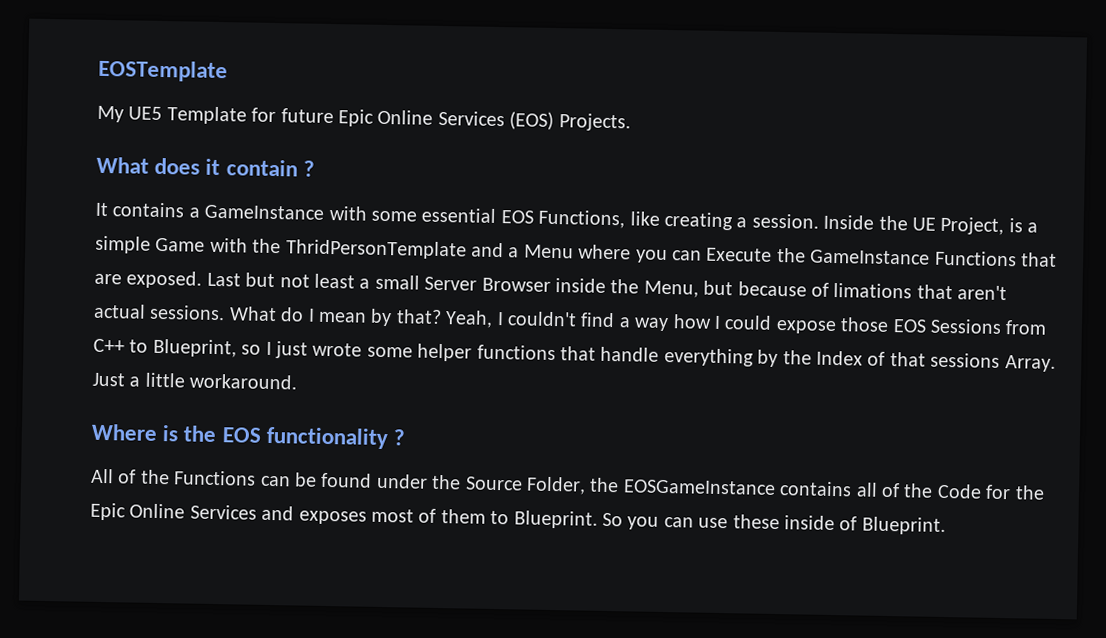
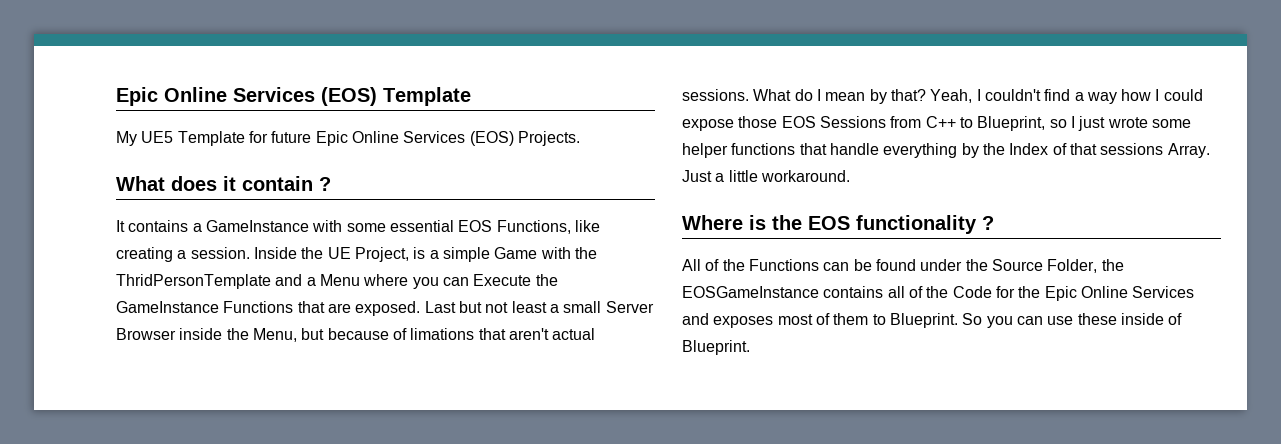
- EOSTemplate
+ Epic Online Services (EOS) Template

